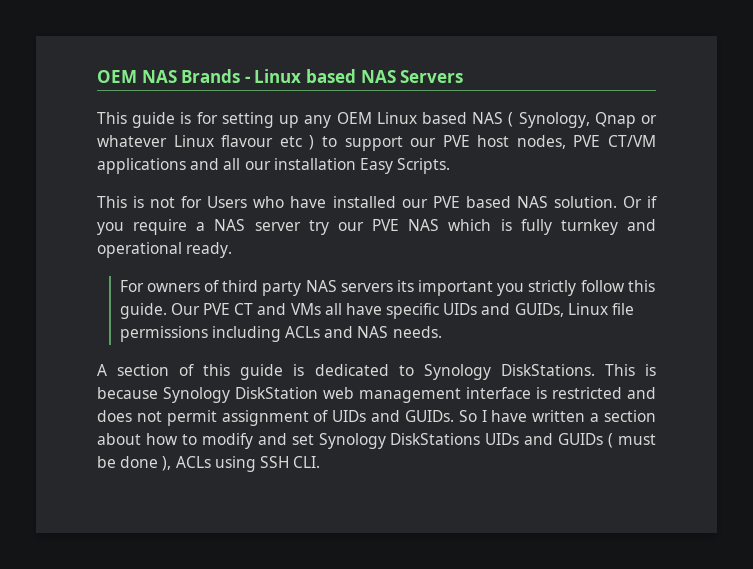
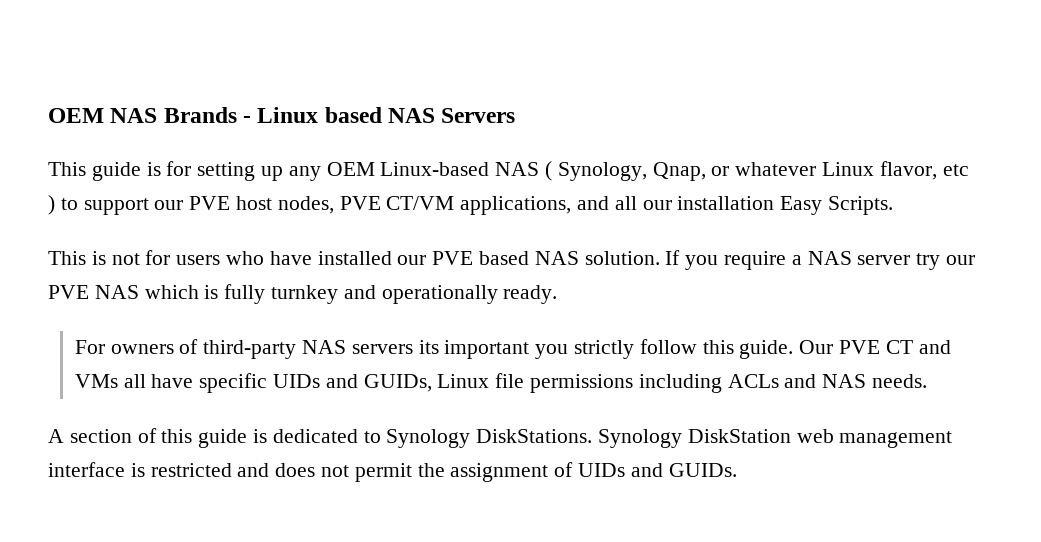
- This guide is for setting up any OEM Linux based NAS ( Synology, Qnap or whatever Linux flavour etc ) to support our PVE host nodes, PVE CT/VM applications and all our installation Easy Scripts.
+ This guide is for setting up any OEM Linux-based NAS ( Synology, Qnap, or whatever Linux flavor, etc ) to support our PVE host nodes, PVE CT/VM applications, and all our installation Easy Scripts.
- This is not for Users who have installed our PVE based NAS solution.
+ This is not for users who have installed our PVE based NAS solution.
- Or if you require a NAS server try our PVE NAS which is fully turnkey and operational ready.
+ If you require a NAS server try our PVE NAS which is fully turnkey and operationally ready.
- For owners of third party NAS servers its important you strictly follow this guide.
+ For owners of third-party NAS servers its important you strictly follow this guide.
- This is because Synology DiskStation web management interface is restricted and does not permit assignment of UIDs and GUIDs. So I have written a section about how to modify and set Synology DiskStations UIDs and GUIDs ( must be done ), ACLs using SSH CLI.
+ Synology DiskStation web management interface is restricted and does not permit the assignment of UIDs and GUIDs.

